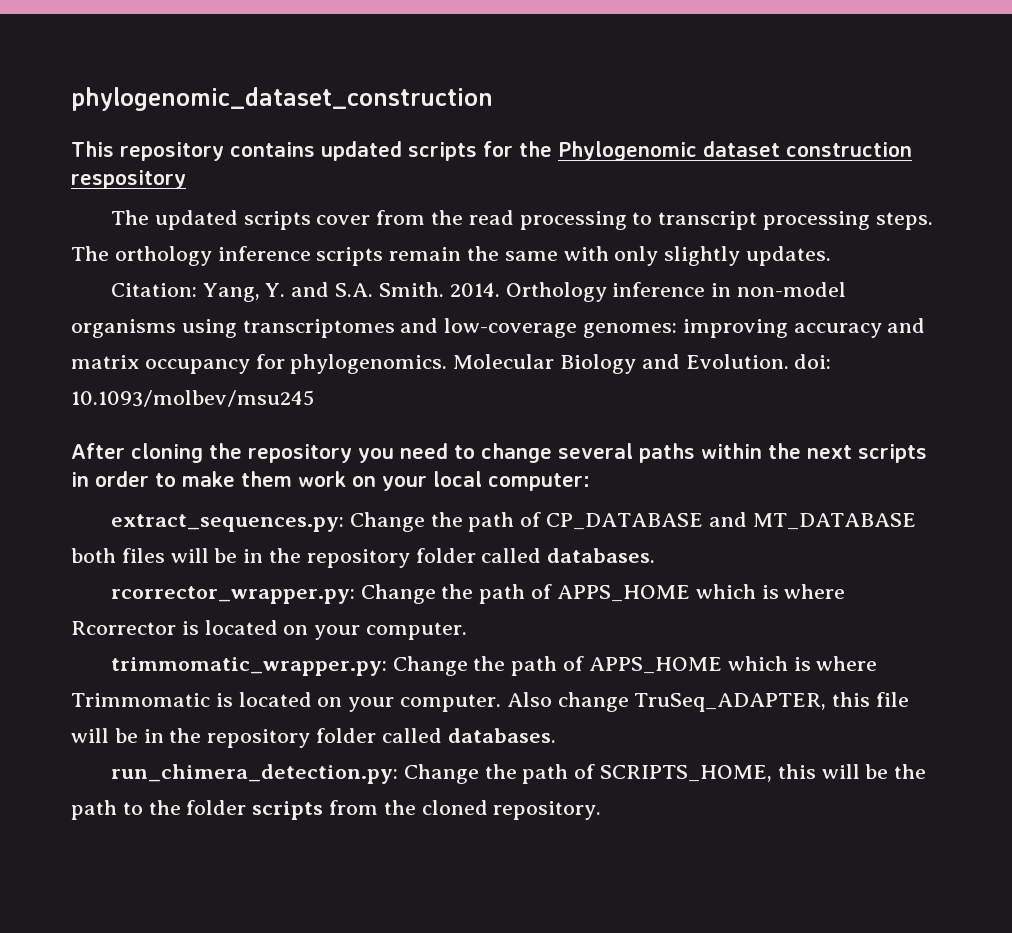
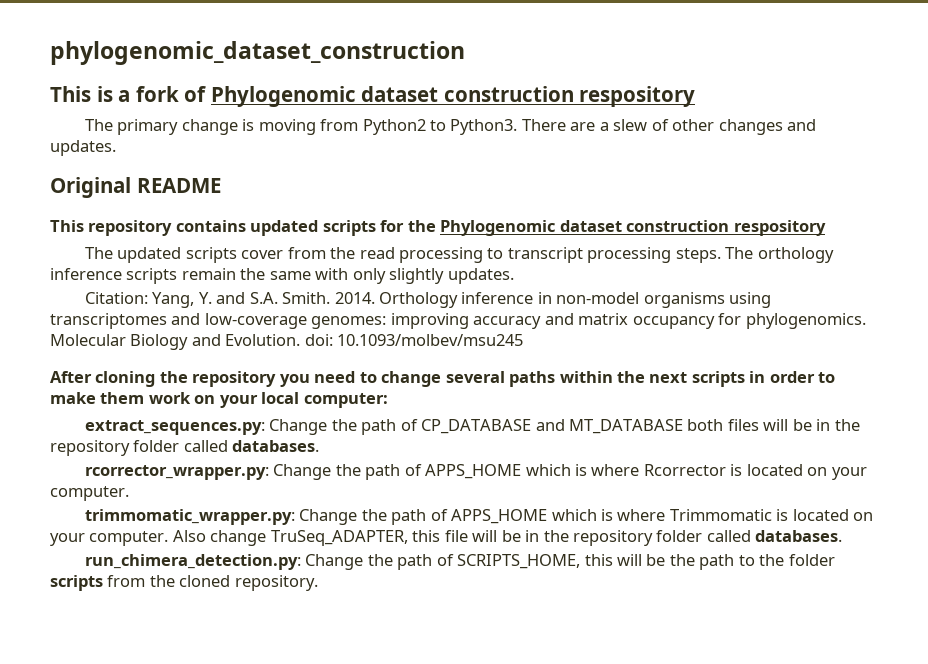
+ This is a fork of Phylogenomic dataset construction respository
+ The primary change is moving from Python2 to Python3. There are a slew of other changes and updates.
+ Original README

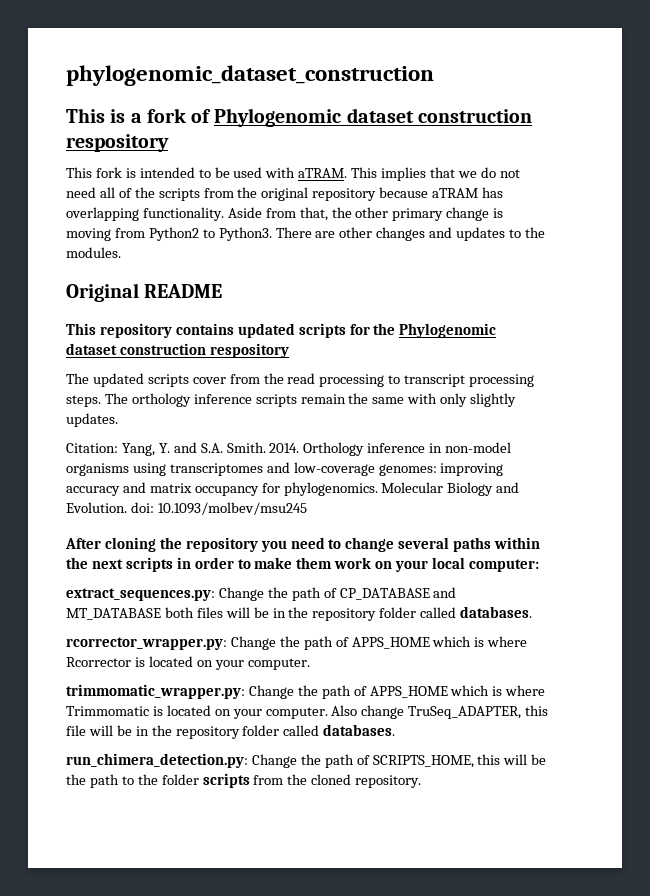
- The primary change is moving from Python2 to Python3.
+ This fork is intended to be used with aTRAM. This implies that we do not need all of the scripts from the original repository because aTRAM has overlapping functionality. Aside from that, the other primary change is moving from Python2 to Python3.
- There are a slew of other changes and updates.
+ There are other changes and updates to the modules.

